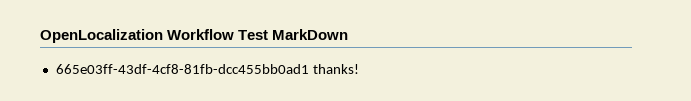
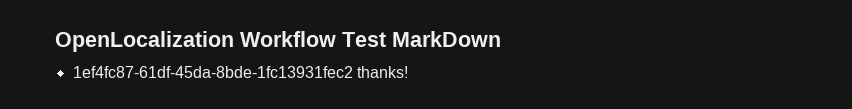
- 665e03ff-43df-4cf8-81fb-dcc455bb0ad1 thanks!
+ 1ef4fc87-61df-45da-8bde-1fc13931fec2 thanks!

